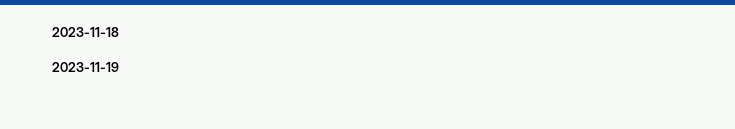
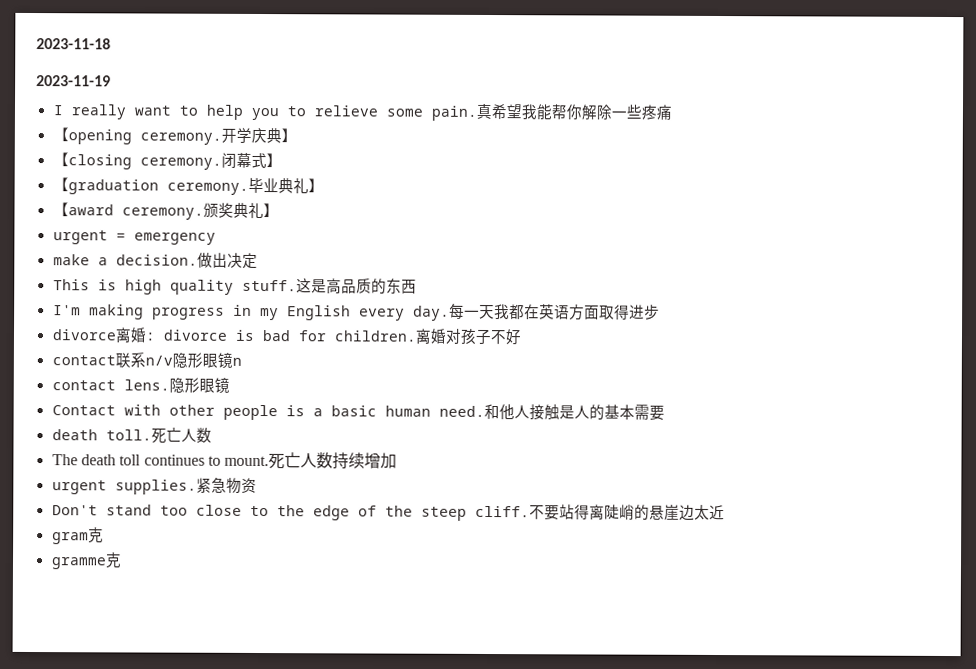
+ I really want to help you to relieve some pain.真希望我能帮你解除一些疼痛
+ 【opening ceremony.开学庆典】
+ 【closing ceremony.闭幕式】
+ 【graduation ceremony.毕业典礼】
+ 【award ceremony.颁奖典礼】
+ urgent = emergency
+ make a decision.做出决定
+ This is high quality stuff.这是高品质的东西
+ I'm making progress in my English every day.每一天我都在英语方面取得进步
+ divorce离婚: divorce is bad for children.离婚对孩子不好
+ contact联系n/v隐形眼镜n
+ contact lens.隐形眼镜
+ Contact with other people is a basic human need.和他人接触是人的基本需要
+ death toll.死亡人数
+ The death toll continues to mount.死亡人数持续增加
+ urgent supplies.紧急物资
+ Don't stand too close to the edge of the steep cliff.不要站得离陡峭的悬崖边太近
+ gram克
+ gramme克

